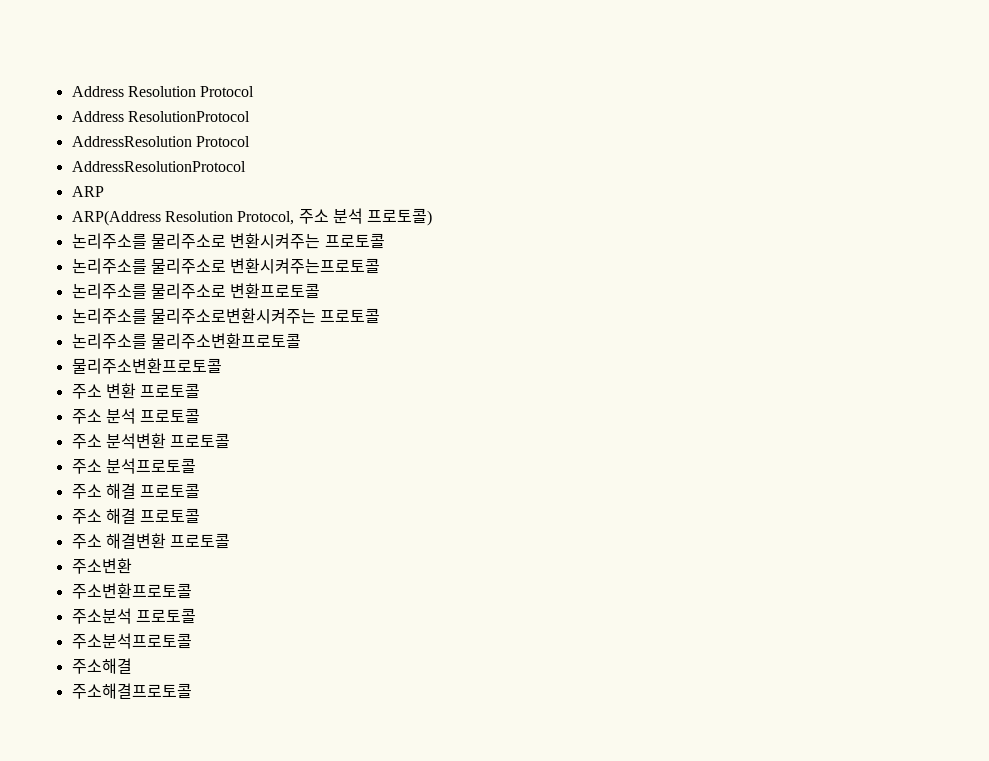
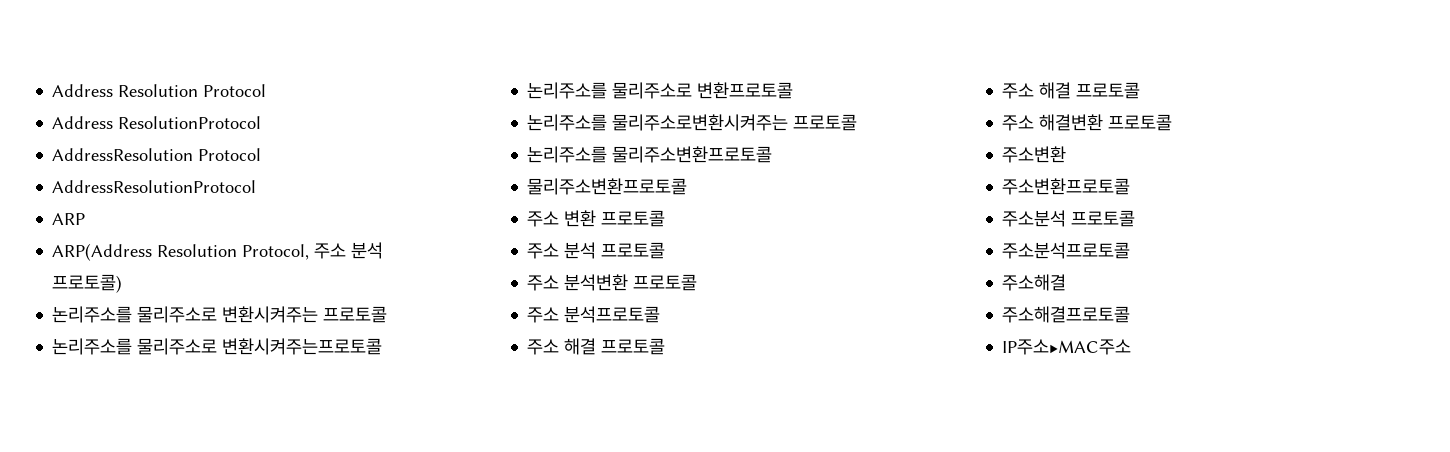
+ IP주소▶MAC주소

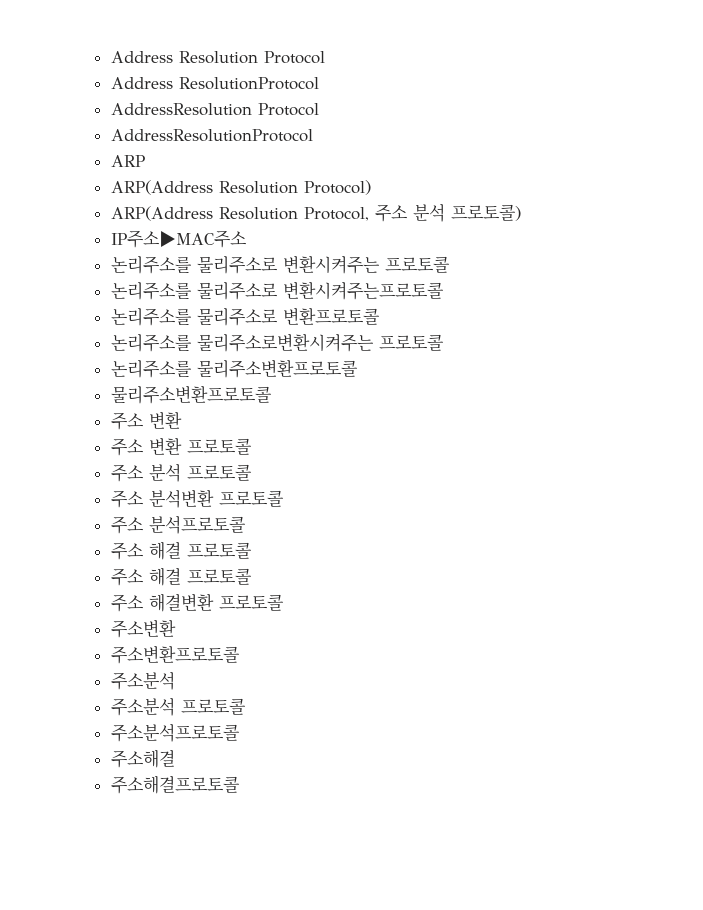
+ ARP(Address Resolution Protocol)
+ IP주소▶MAC주소
  논리주소를 물리주소변환프로토콜
  물리주소변환프로토콜
+ 주소 변환
  주소변환프로토콜
+ 주소분석
- IP주소▶MAC주소

